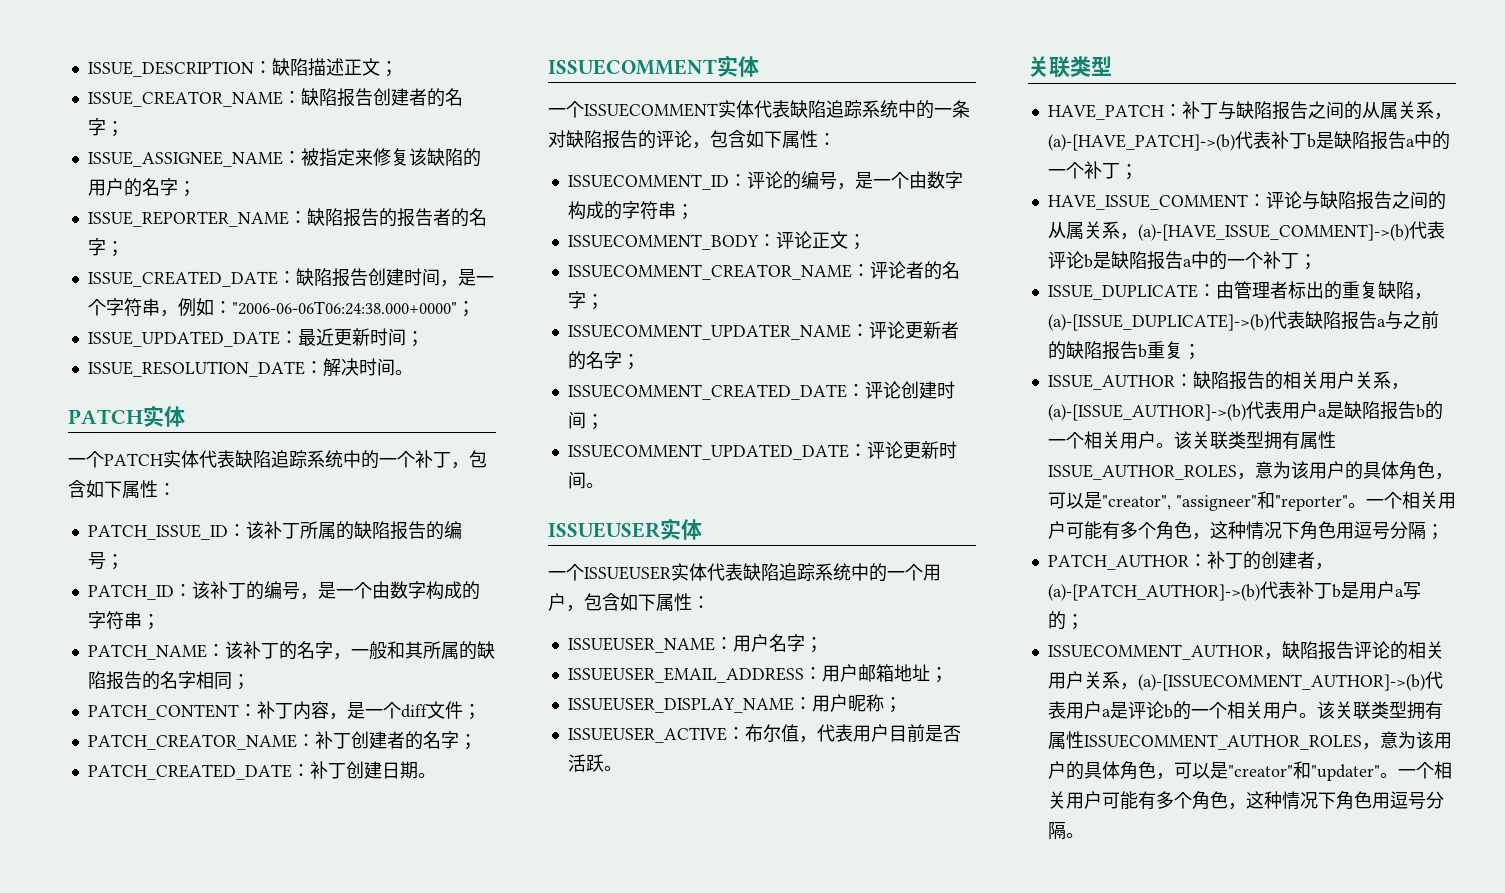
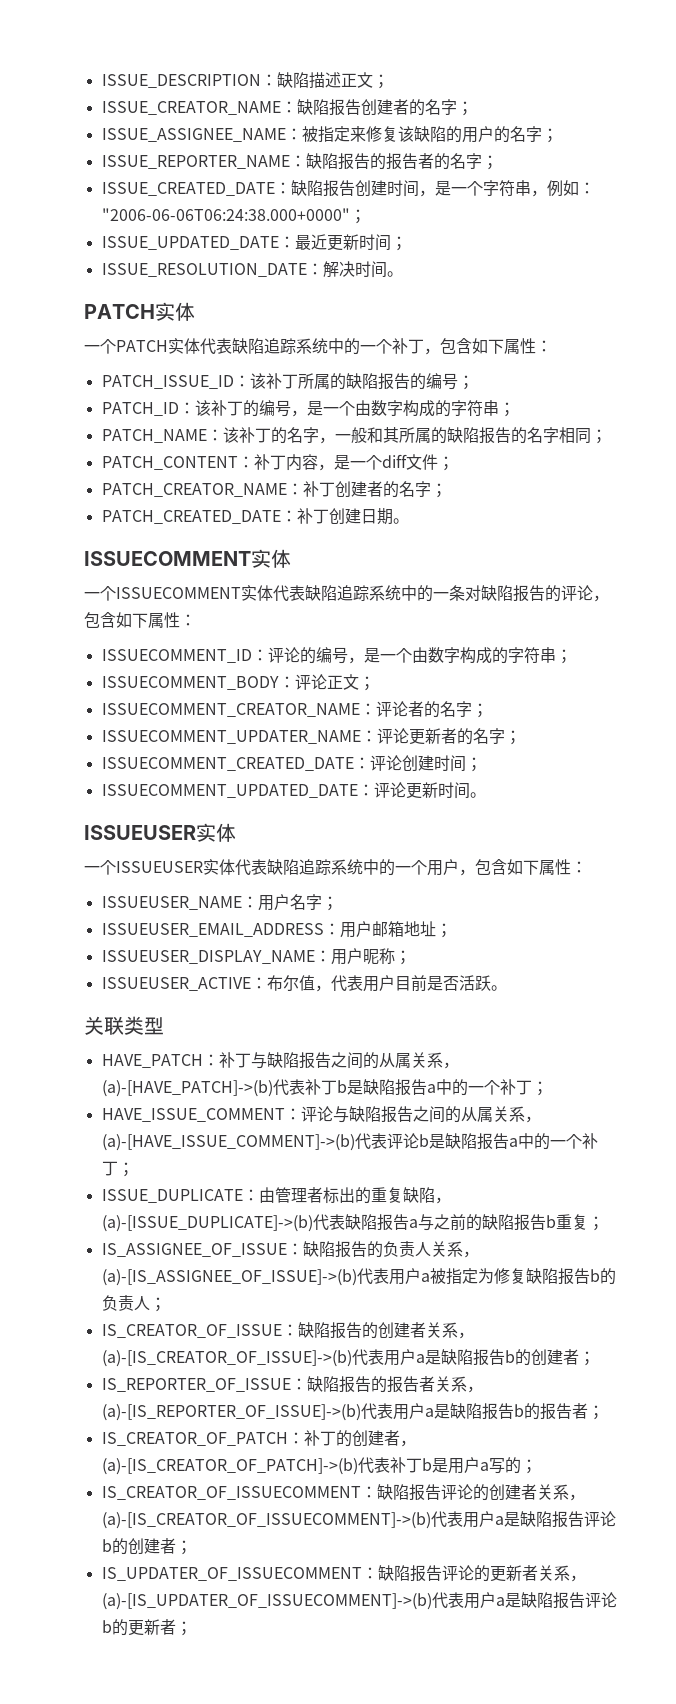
- ISSUE_AUTHOR：缺陷报告的相关用户关系，(a)-[ISSUE_AUTHOR]->(b)代表用户a是缺陷报告b的一个相关用户。该关联类型拥有属性ISSUE_AUTHOR_ROLES，意为该用户的具体角色，可以是"creator", "assigneer"和"reporter"。一个相关用户可能有多个角色，这种情况下角色用逗号分隔；
- PATCH_AUTHOR：补丁的创建者，(a)-[PATCH_AUTHOR]->(b)代表补丁b是用户a写的；
+ IS_ASSIGNEE_OF_ISSUE：缺陷报告的负责人关系，(a)-[IS_ASSIGNEE_OF_ISSUE]->(b)代表用户a被指定为修复缺陷报告b的负责人；
+ IS_CREATOR_OF_ISSUE：缺陷报告的创建者关系，(a)-[IS_CREATOR_OF_ISSUE]->(b)代表用户a是缺陷报告b的创建者；
+ IS_REPORTER_OF_ISSUE：缺陷报告的报告者关系，(a)-[IS_REPORTER_OF_ISSUE]->(b)代表用户a是缺陷报告b的报告者；
+ IS_CREATOR_OF_PATCH：补丁的创建者，(a)-[IS_CREATOR_OF_PATCH]->(b)代表补丁b是用户a写的；
- ISSUECOMMENT_AUTHOR，缺陷报告评论的相关用户关系，(a)-[ISSUECOMMENT_AUTHOR]->(b)代表用户a是评论b的一个相关用户。该关联类型拥有属性ISSUECOMMENT_AUTHOR_ROLES，意为该用户的具体角色，可以是"creator"和"updater"。一个相关用户可能有多个角色，这种情况下角色用逗号分隔。
+ IS_CREATOR_OF_ISSUECOMMENT：缺陷报告评论的创建者关系，(a)-[IS_CREATOR_OF_ISSUECOMMENT]->(b)代表用户a是缺陷报告评论b的创建者；
+ IS_UPDATER_OF_ISSUECOMMENT：缺陷报告评论的更新者关系，(a)-[IS_UPDATER_OF_ISSUECOMMENT]->(b)代表用户a是缺陷报告评论b的更新者；

